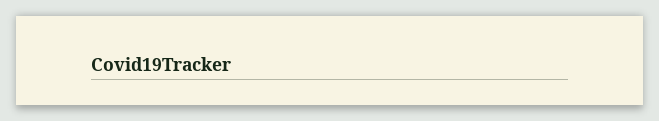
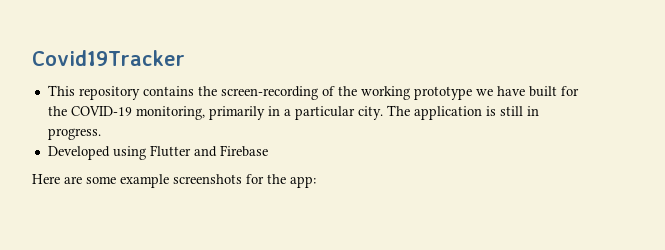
+ This repository contains the screen-recording of the working prototype we have built for the COVID-19 monitoring, primarily in a particular city. The application is still in progress.
+ Developed using Flutter and Firebase
+ Here are some example screenshots for the app:

